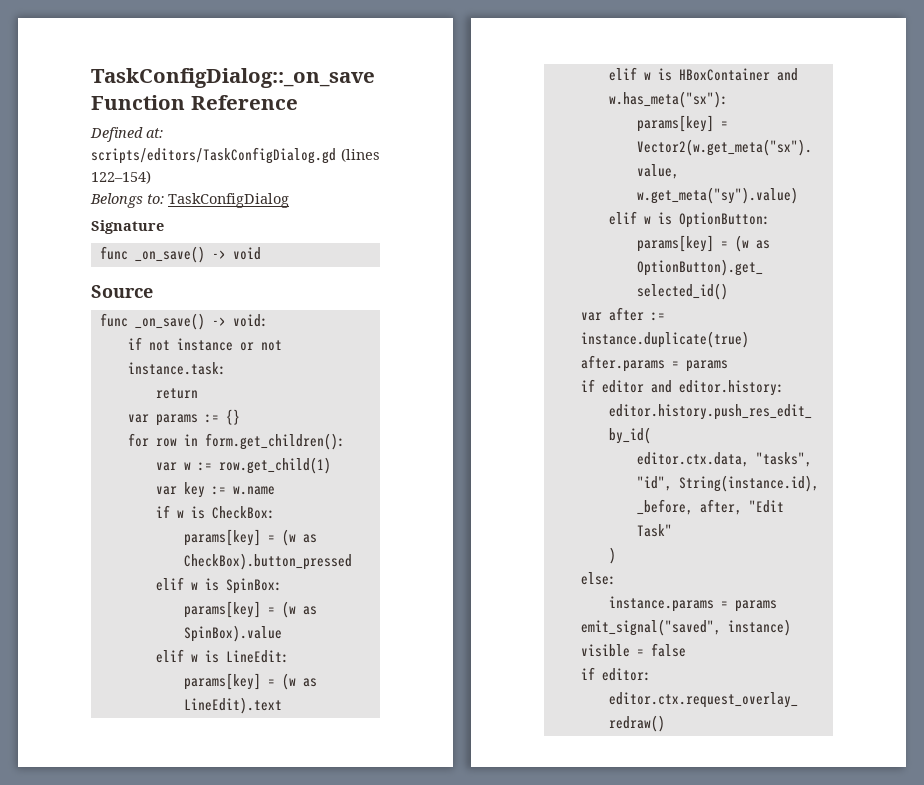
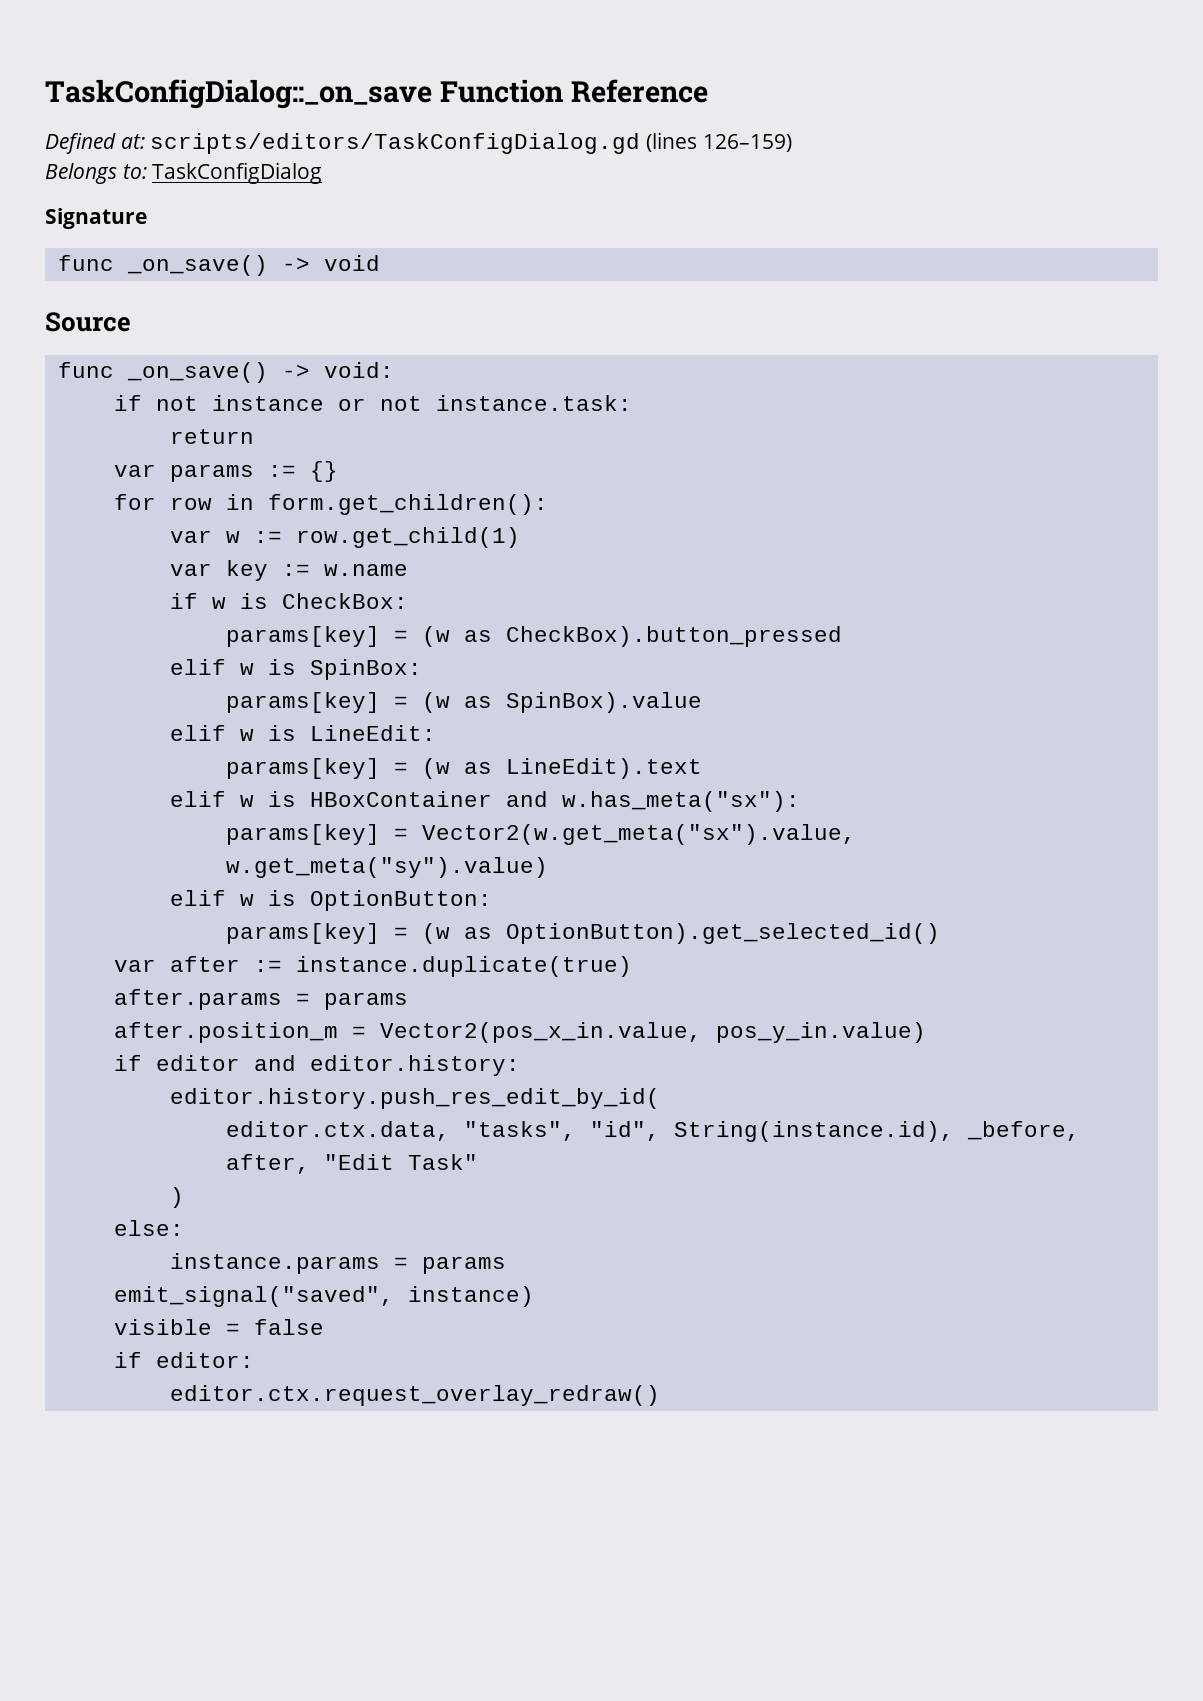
- Defined at: scripts/editors/TaskConfigDialog.gd (lines 122–154)
+ Defined at: scripts/editors/TaskConfigDialog.gd (lines 126–159)
+ after.position_m = Vector2(pos_x_in.value, pos_y_in.value)

